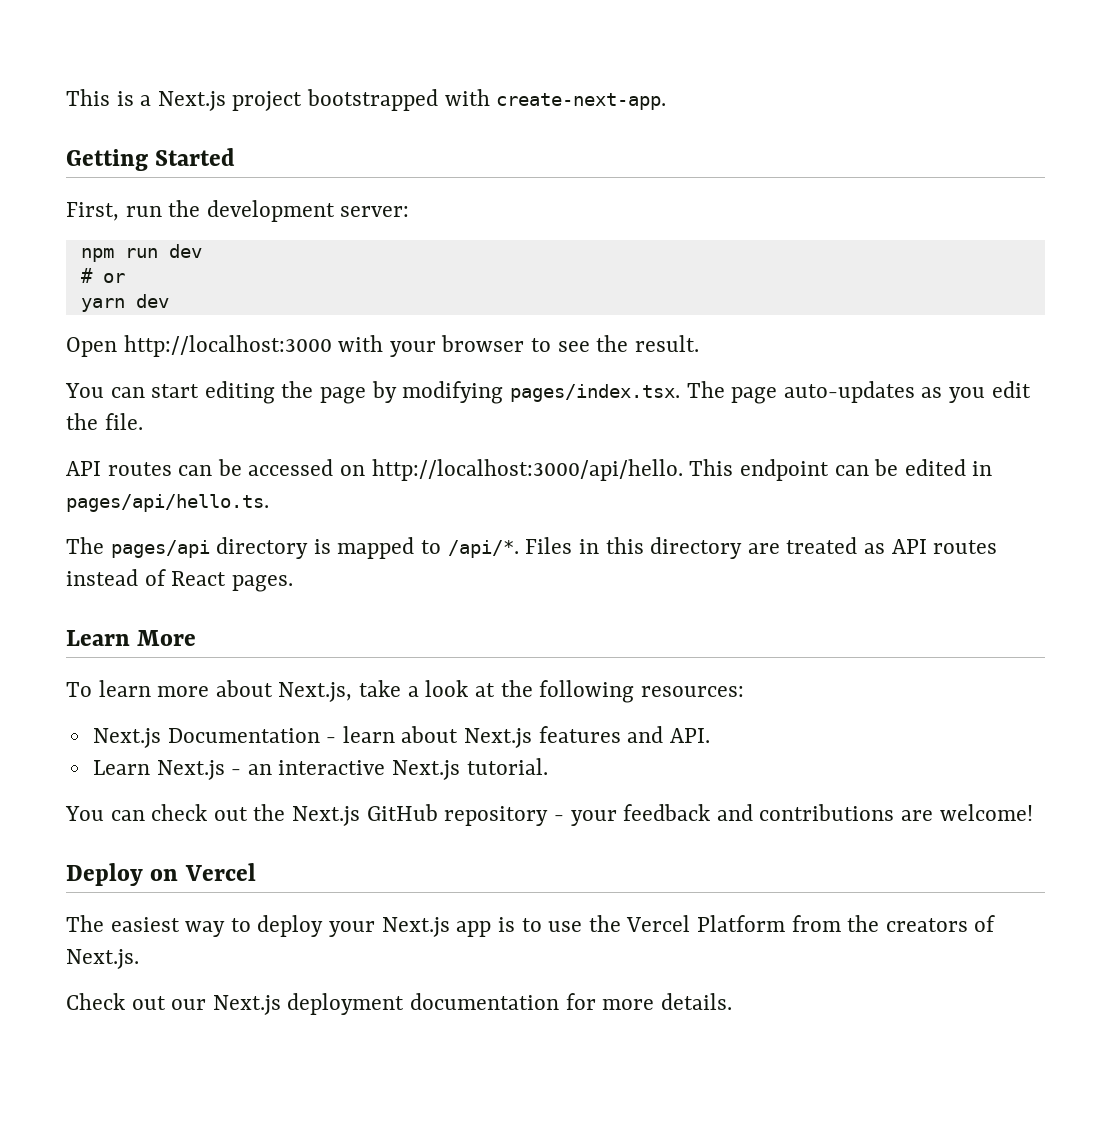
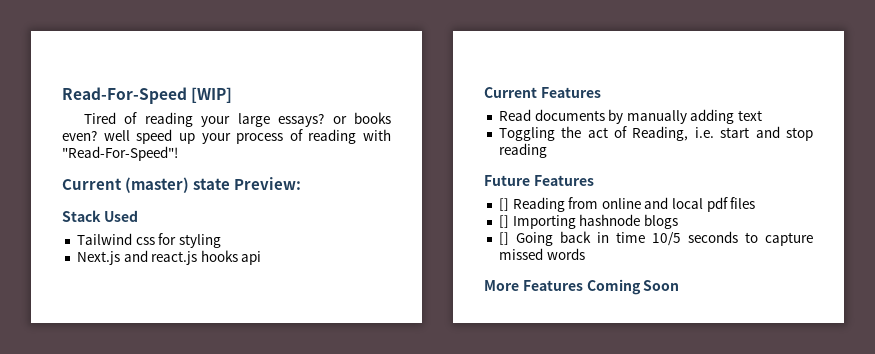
- This is a Next.js project bootstrapped with create-next-app.
- Getting Started
- First, run the development server:
- npm run dev
- # or
- yarn dev
- Open http://localhost:3000 with your browser to see the result.
- You can start editing the page by modifying pages/index.tsx. The page auto-updates as you edit the file.
- API routes can be accessed on http://localhost:3000/api/hello. This endpoint can be edited in pages/api/hello.ts.
- The pages/api directory is mapped to /api/*. Files in this directory are treated as API routes instead of React pages.
- Learn More
- To learn more about Next.js, take a look at the following resources:
- Next.js Documentation - learn about Next.js features and API.
- Learn Next.js - an interactive Next.js tutorial.
- You can check out the Next.js GitHub repository - your feedback and contributions are welcome!
- Deploy on Vercel
- The easiest way to deploy your Next.js app is to use the Vercel Platform from the creators of Next.js.
- Check out our Next.js deployment documentation for more details.
+ Read-For-Speed [WIP]
+ Tired of reading your large essays? or books even? well speed up your process of reading with "Read-For-Speed"!
+ Current (master) state Preview:
+ Stack Used
+ Tailwind css for styling
+ Next.js and react.js hooks api
+ Current Features
+ Read documents by manually adding text
+ Toggling the act of Reading, i.e. start and stop reading
+ Future Features
+ [] Reading from online and local pdf files
+ [] Importing hashnode blogs
+ [] Going back in time 10/5 seconds to capture missed words
+ More Features Coming Soon

